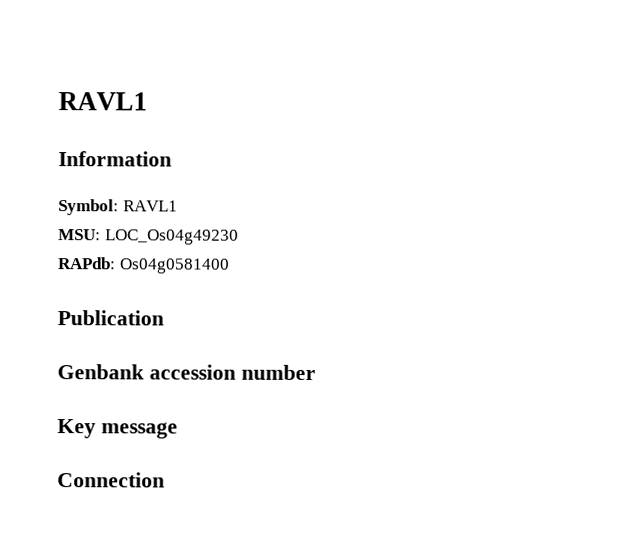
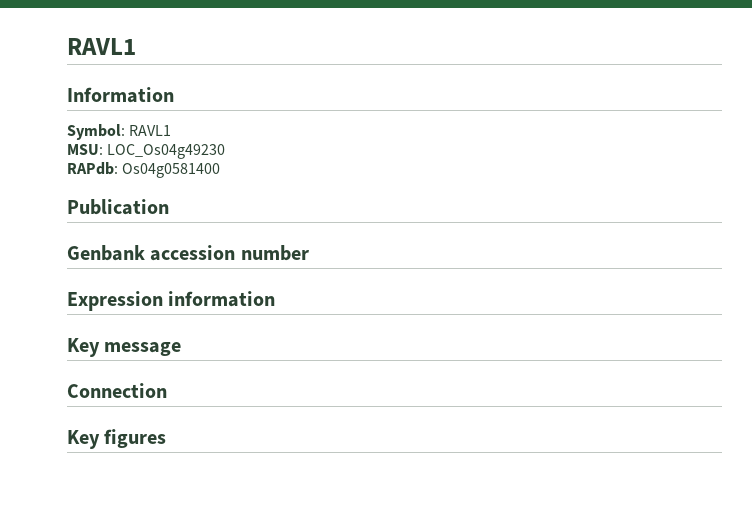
+ Expression information
+ Key figures

